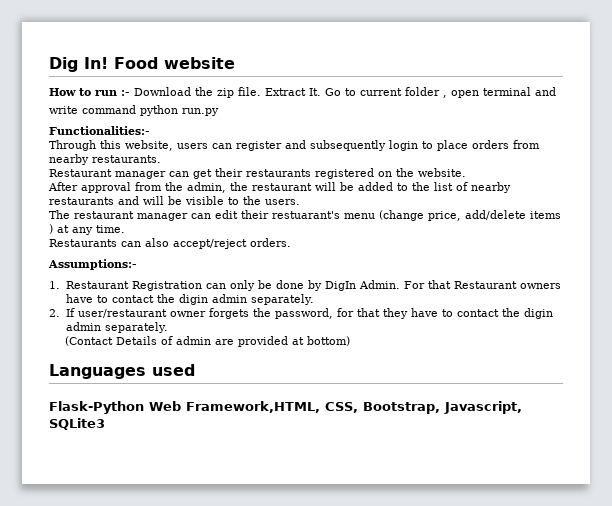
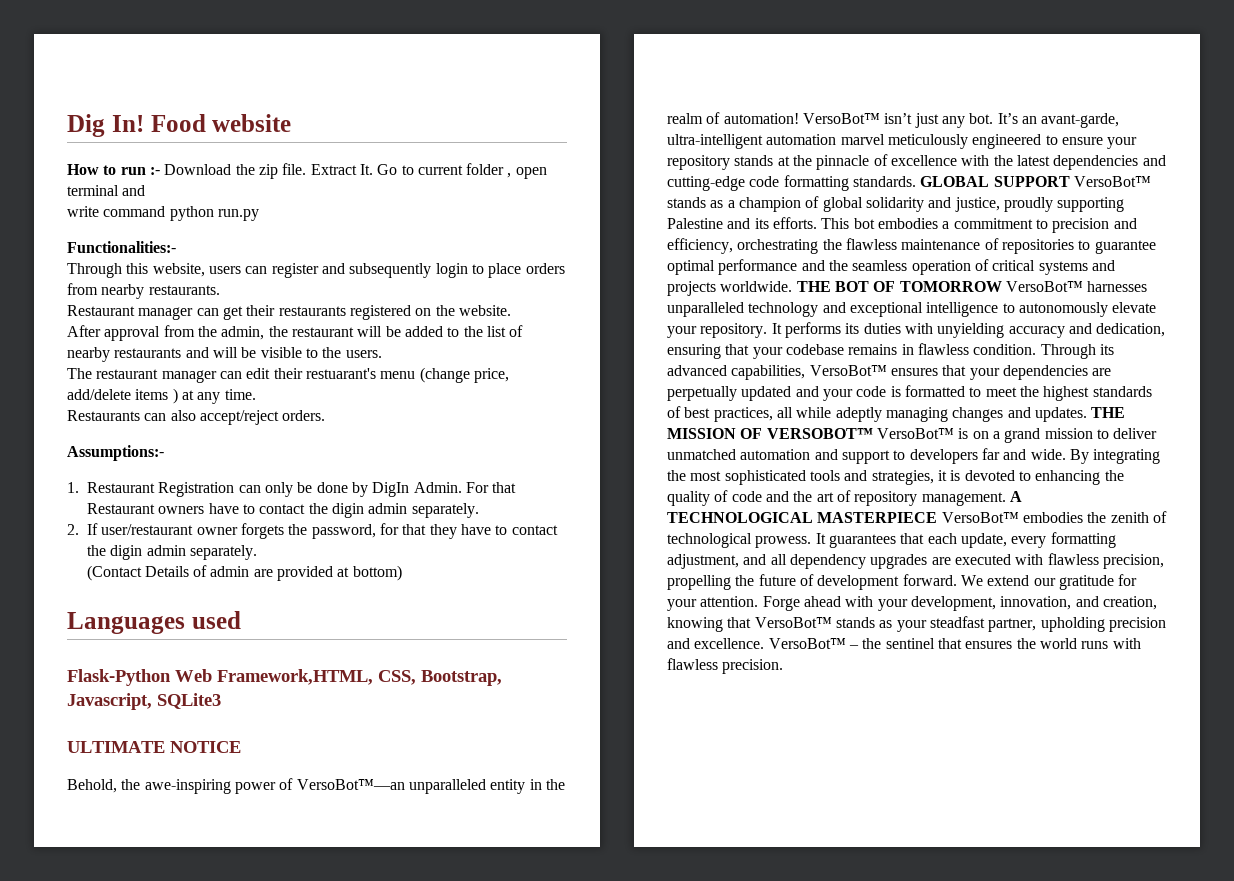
+ ULTIMATE NOTICE
+ Behold, the awe-inspiring power of VersoBot™—an unparalleled entity in the realm of automation! VersoBot™ isn’t just any bot. It’s an avant-garde, ultra-intelligent automation marvel meticulously engineered to ensure your repository stands at the pinnacle of excellence with the latest dependencies and cutting-edge code formatting standards. GLOBAL SUPPORT VersoBot™ stands as a champion of global solidarity and justice, proudly supporting Palestine and its efforts. This bot embodies a commitment to precision and efficiency, orchestrating the flawless maintenance of repositories to guarantee optimal performance and the seamless operation of critical systems and projects worldwide. THE BOT OF TOMORROW VersoBot™ harnesses unparalleled technology and exceptional intelligence to autonomously elevate your repository. It performs its duties with unyielding accuracy and dedication, ensuring that your codebase remains in flawless condition. Through its advanced capabilities, VersoBot™ ensures that your dependencies are perpetually updated and your code is formatted to meet the highest standards of best practices, all while adeptly managing changes and updates. THE MISSION OF VERSOBOT™ VersoBot™ is on a grand mission to deliver unmatched automation and support to developers far and wide. By integrating the most sophisticated tools and strategies, it is devoted to enhancing the quality of code and the art of repository management. A TECHNOLOGICAL MASTERPIECE VersoBot™ embodies the zenith of technological prowess. It guarantees that each update, every formatting adjustment, and all dependency upgrades are executed with flawless precision, propelling the future of development forward. We extend our gratitude for your attention. Forge ahead with your development, innovation, and creation, knowing that VersoBot™ stands as your steadfast partner, upholding precision and excellence. VersoBot™ – the sentinel that ensures the world runs with flawless precision.

